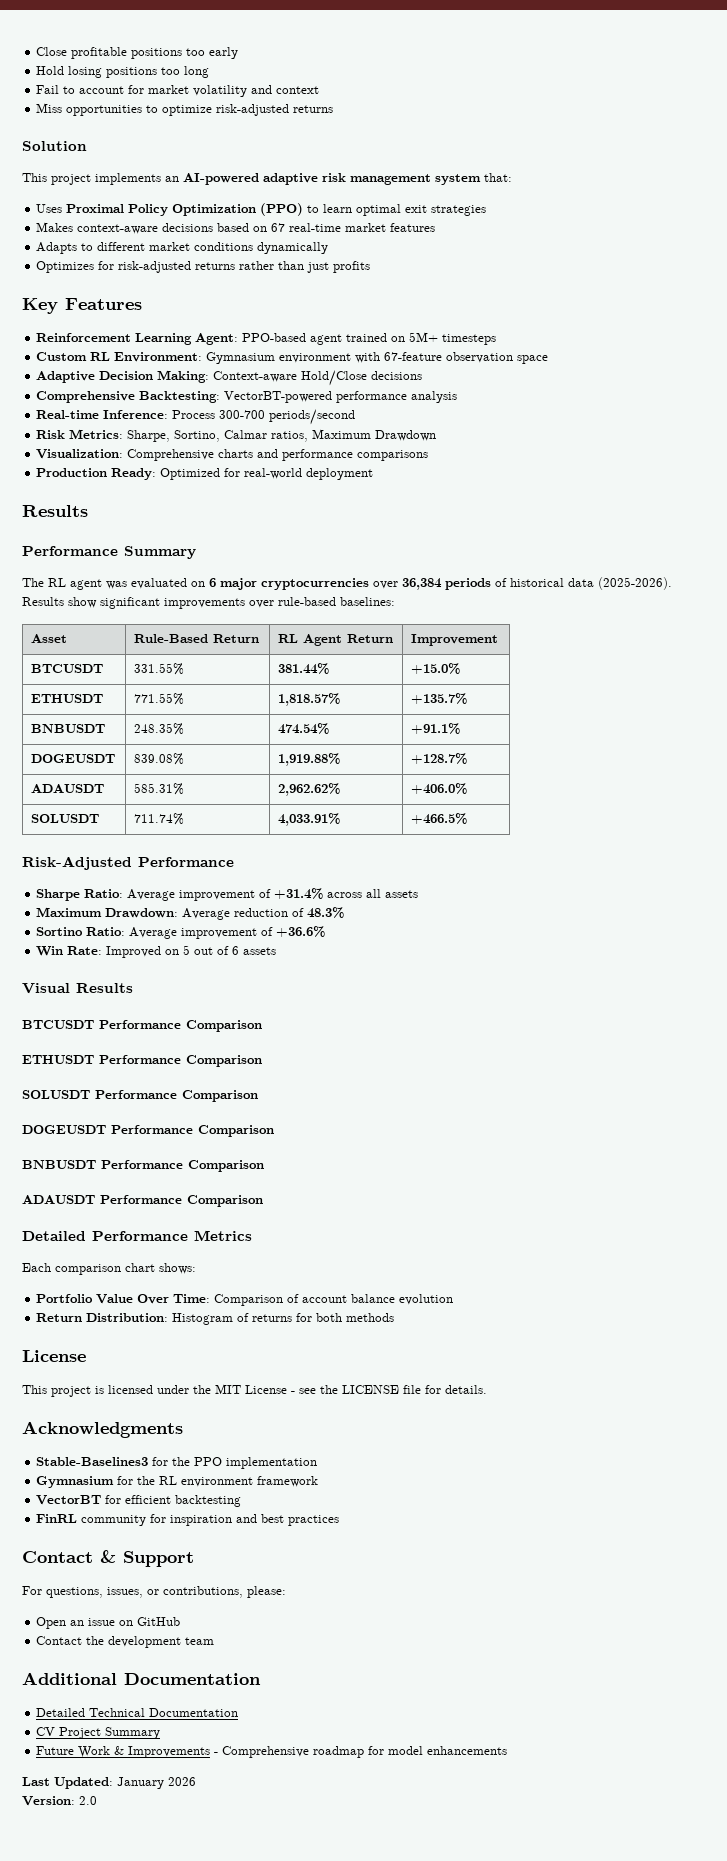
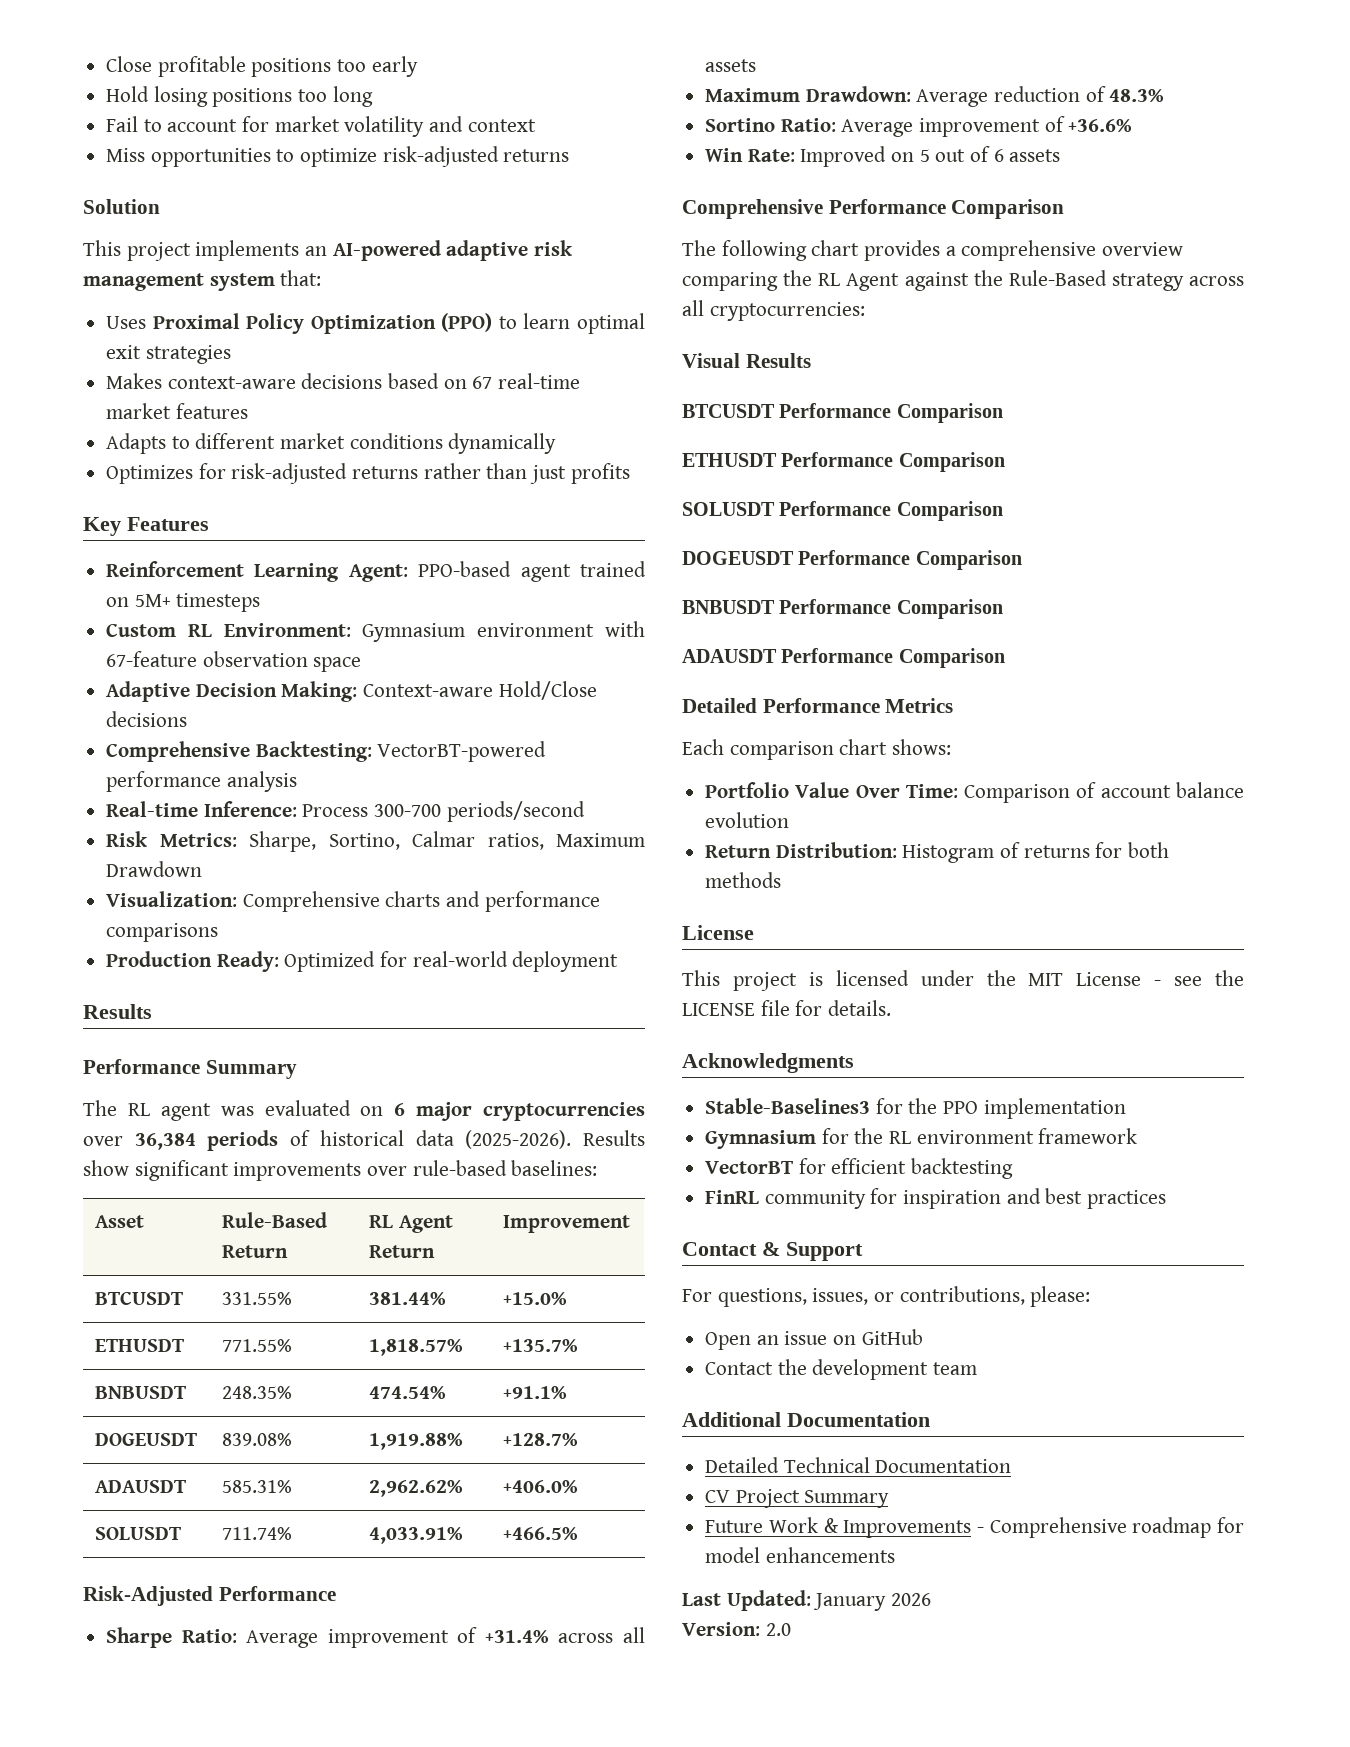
+ Comprehensive Performance Comparison
+ The following chart provides a comprehensive overview comparing the RL Agent against the Rule-Based strategy across all cryptocurrencies:

